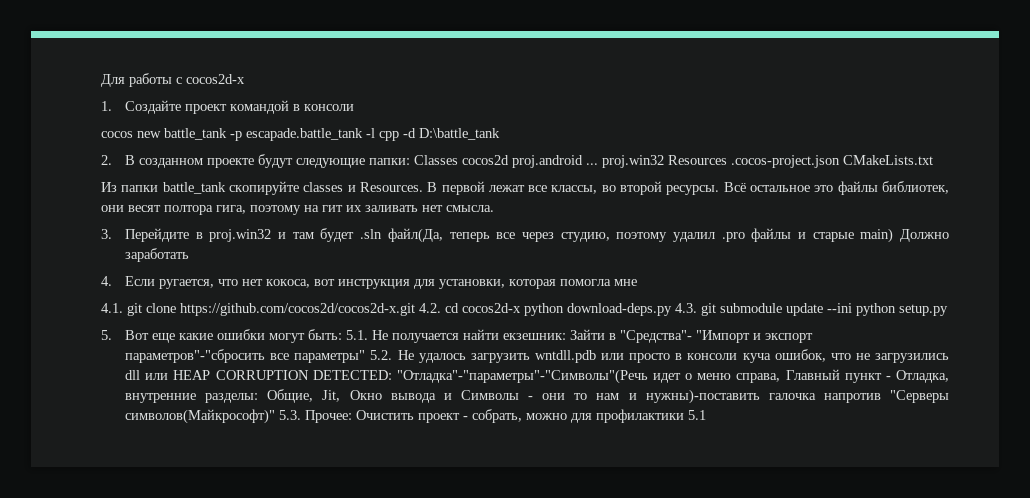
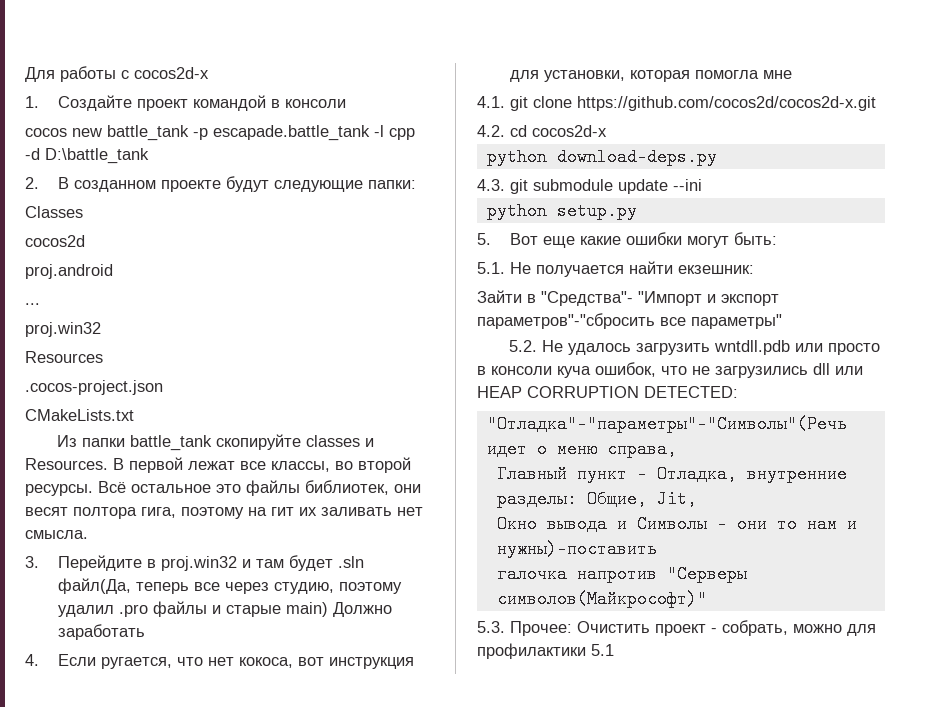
- 2. В созданном проекте будут следующие папки: Classes cocos2d proj.android ... proj.win32 Resources .cocos-project.json CMakeLists.txt
+ 2. В созданном проекте будут следующие папки:
+ Classes
+ cocos2d
+ proj.android
+ ...
+ proj.win32
+ Resources
+ .cocos-project.json
+ CMakeLists.txt
- 4.1. git clone https://github.com/cocos2d/cocos2d-x.git 4.2. cd cocos2d-x python download-deps.py 4.3. git submodule update --ini python setup.py
+ 4.1. git clone https://github.com/cocos2d/cocos2d-x.git
+ 4.2. cd cocos2d-x
+ python download-deps.py
+ 4.3. git submodule update --ini
+ python setup.py
- 5. Вот еще какие ошибки могут быть: 5.1. Не получается найти екзешник: Зайти в "Средства"- "Импорт и экспорт параметров"-"сбросить все параметры" 5.2. Не удалось загрузить wntdll.pdb или просто в консоли куча ошибок, что не загрузились dll или HEAP CORRUPTION DETECTED: "Отладка"-"параметры"-"Символы"(Речь идет о меню справа, Главный пункт - Отладка, внутренние разделы:
+ 5. Вот еще какие ошибки могут быть:
+ 5.1. Не получается найти екзешник:
+ Зайти в "Средства"- "Импорт и экспорт параметров"-"сбросить все параметры"
+ 5.2. Не удалось загрузить wntdll.pdb или просто в консоли куча ошибок, что не загрузились dll или HEAP CORRUPTION DETECTED:
+ "Отладка"-"параметры"-"Символы"(Речь идет о меню справа,
+ Главный пункт - Отладка, внутренние разделы:
- Общие, Jit, Окно вывода и Символы - они то нам и нужны)-поставить галочка напротив "Серверы символов(Майкрософт)" 5.3. Прочее:
+ Общие, Jit,
+ Окно вывода и Символы - они то нам и нужны)-поставить
+ галочка напротив "Серверы символов(Майкрософт)"
+ 5.3. Прочее:

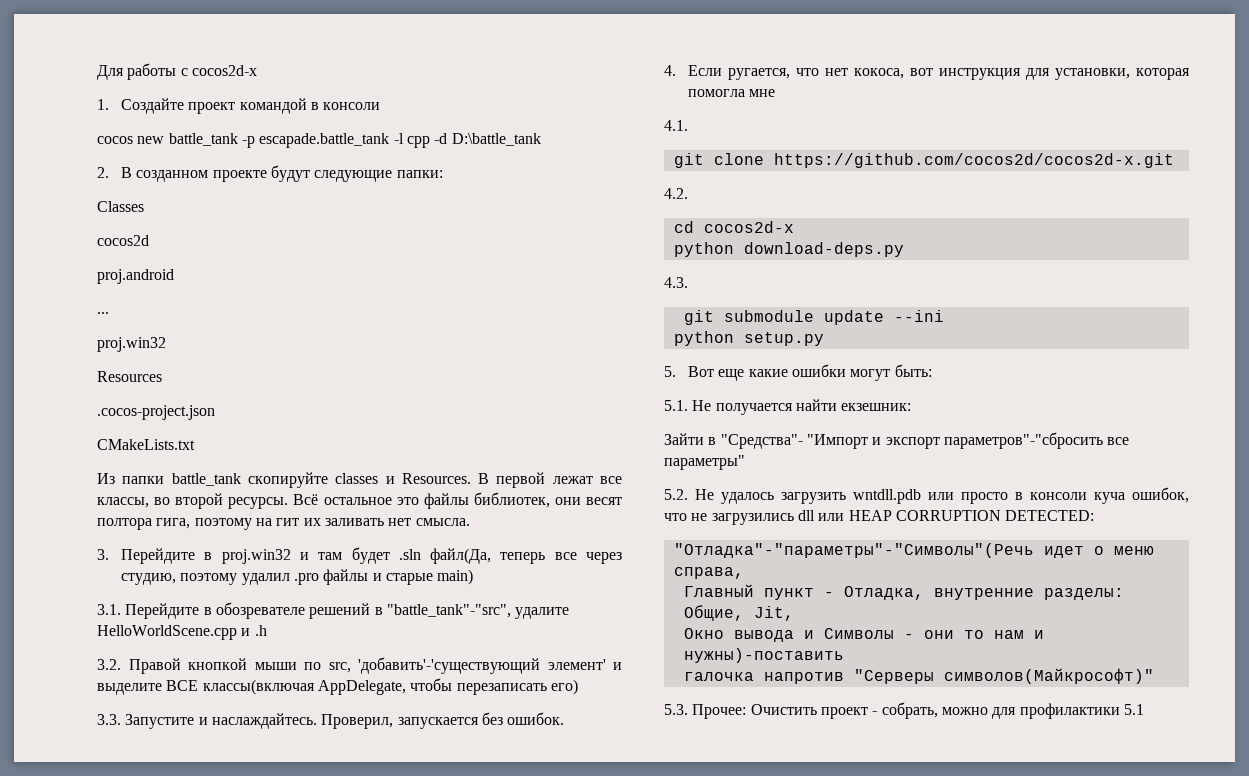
- 3. Перейдите в proj.win32 и там будет .sln файл(Да, теперь все через студию, поэтому удалил .pro файлы и старые main) Должно заработать
+ 3. Перейдите в proj.win32 и там будет .sln файл(Да, теперь все через студию, поэтому удалил .pro файлы и старые main)
+ 3.1. Перейдите в обозревателе решений в "battle_tank"-"src", удалите HelloWorldScene.cpp и .h
+ 3.2. Правой кнопкой мыши по src, 'добавить'-'существующий элемент' и выделите ВСЕ классы(включая AppDelegate, чтобы перезаписать его)
+ 3.3. Запустите и наслаждайтесь. Проверил, запускается без ошибок.
- 4.1. git clone https://github.com/cocos2d/cocos2d-x.git
+ 4.1.
+ git clone https://github.com/cocos2d/cocos2d-x.git
- 4.2. cd cocos2d-x
+ 4.2.
+ cd cocos2d-x
- 4.3. git submodule update --ini
+ 4.3.
+ git submodule update --ini

